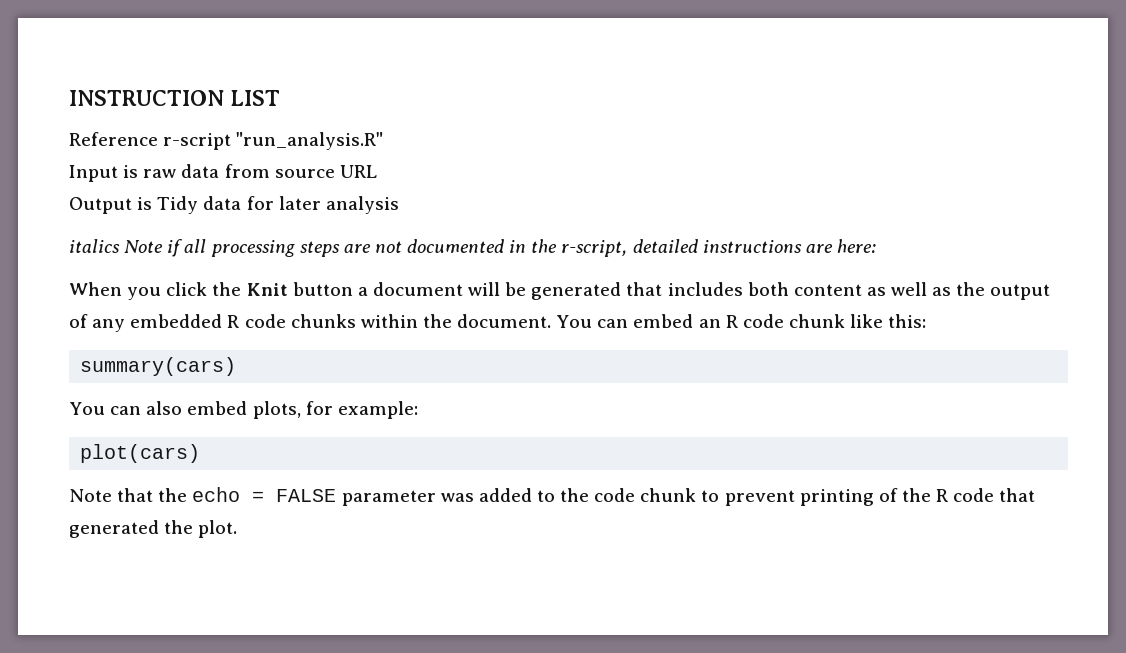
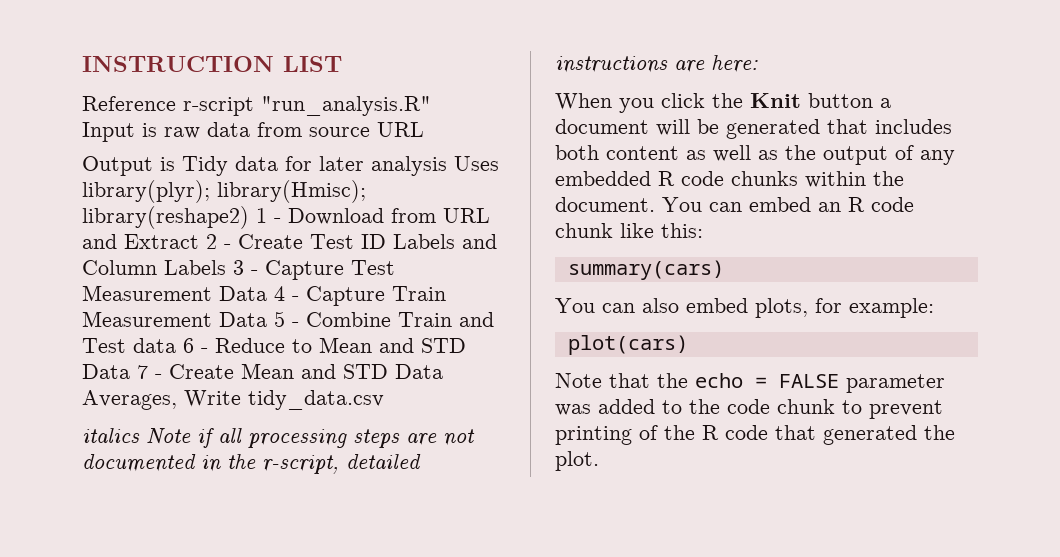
- Output is Tidy data for later analysis
+ Output is Tidy data for later analysis Uses library(plyr); library(Hmisc); library(reshape2) 1 - Download from URL and Extract 2 - Create Test ID Labels and Column Labels 3 - Capture Test Measurement Data 4 - Capture Train Measurement Data 5 - Combine Train and Test data 6 - Reduce to Mean and STD Data 7 - Create Mean and STD Data Averages, Write tidy_data.csv

